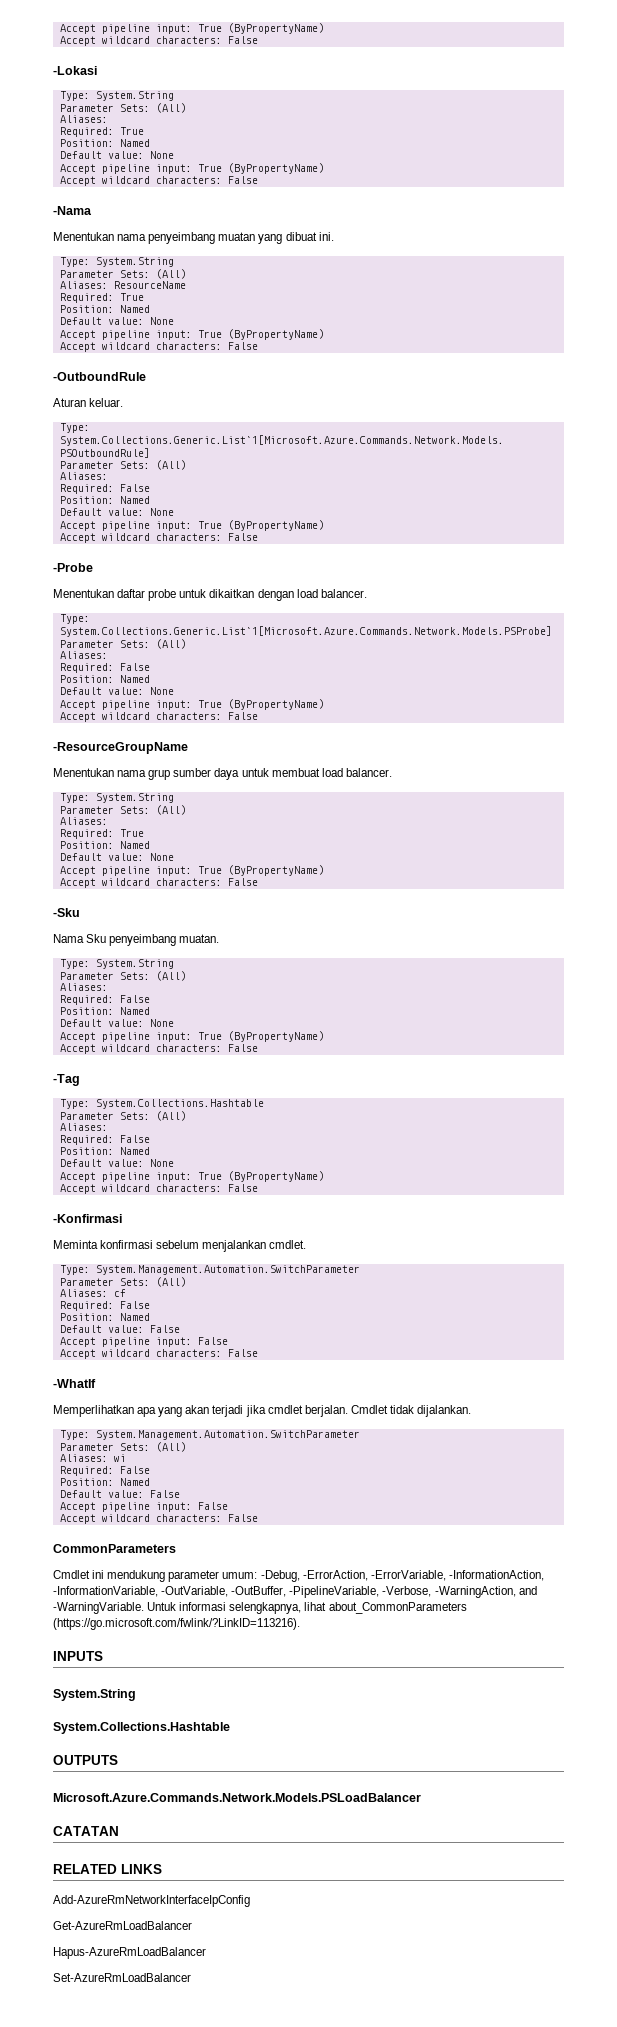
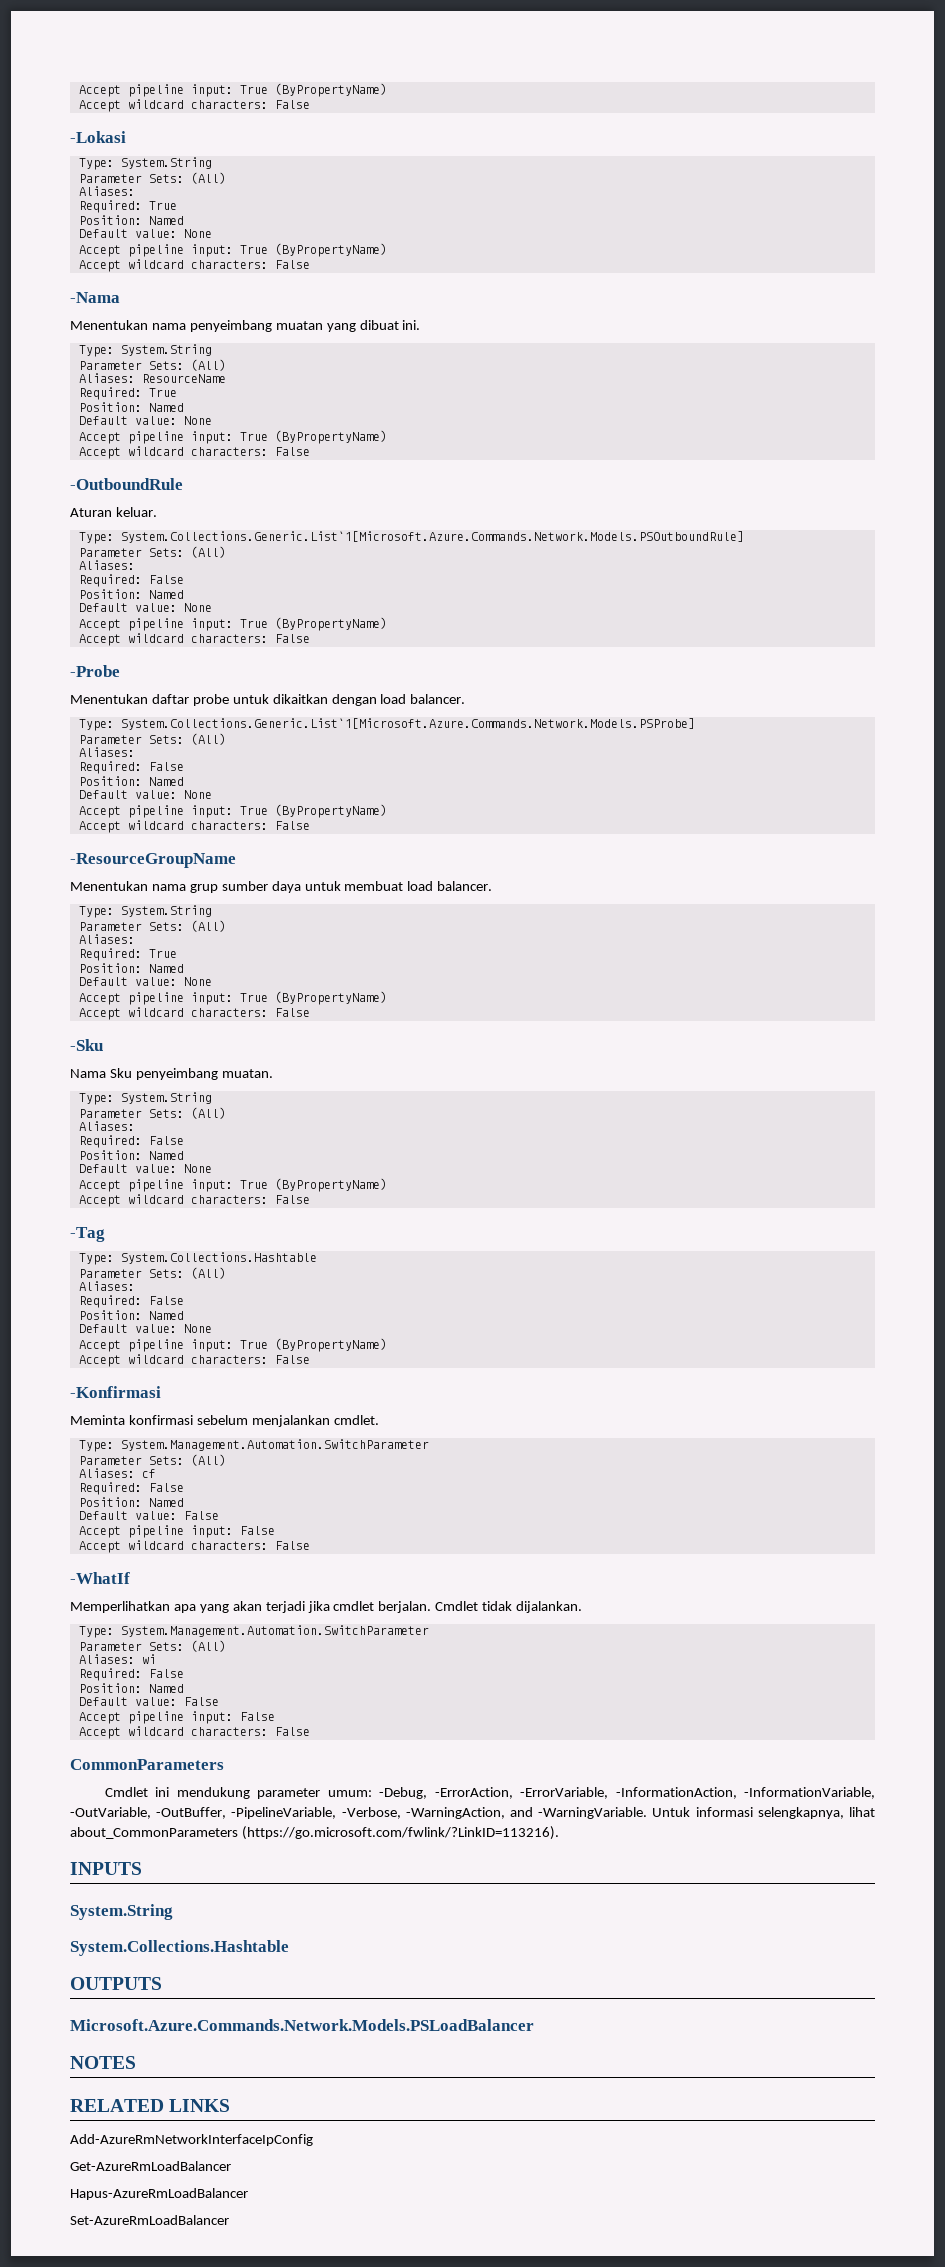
- CATATAN
+ NOTES

